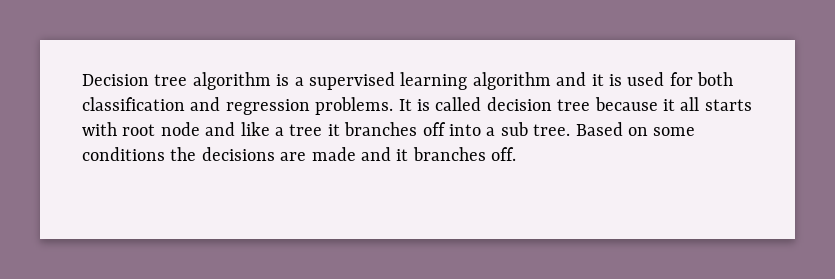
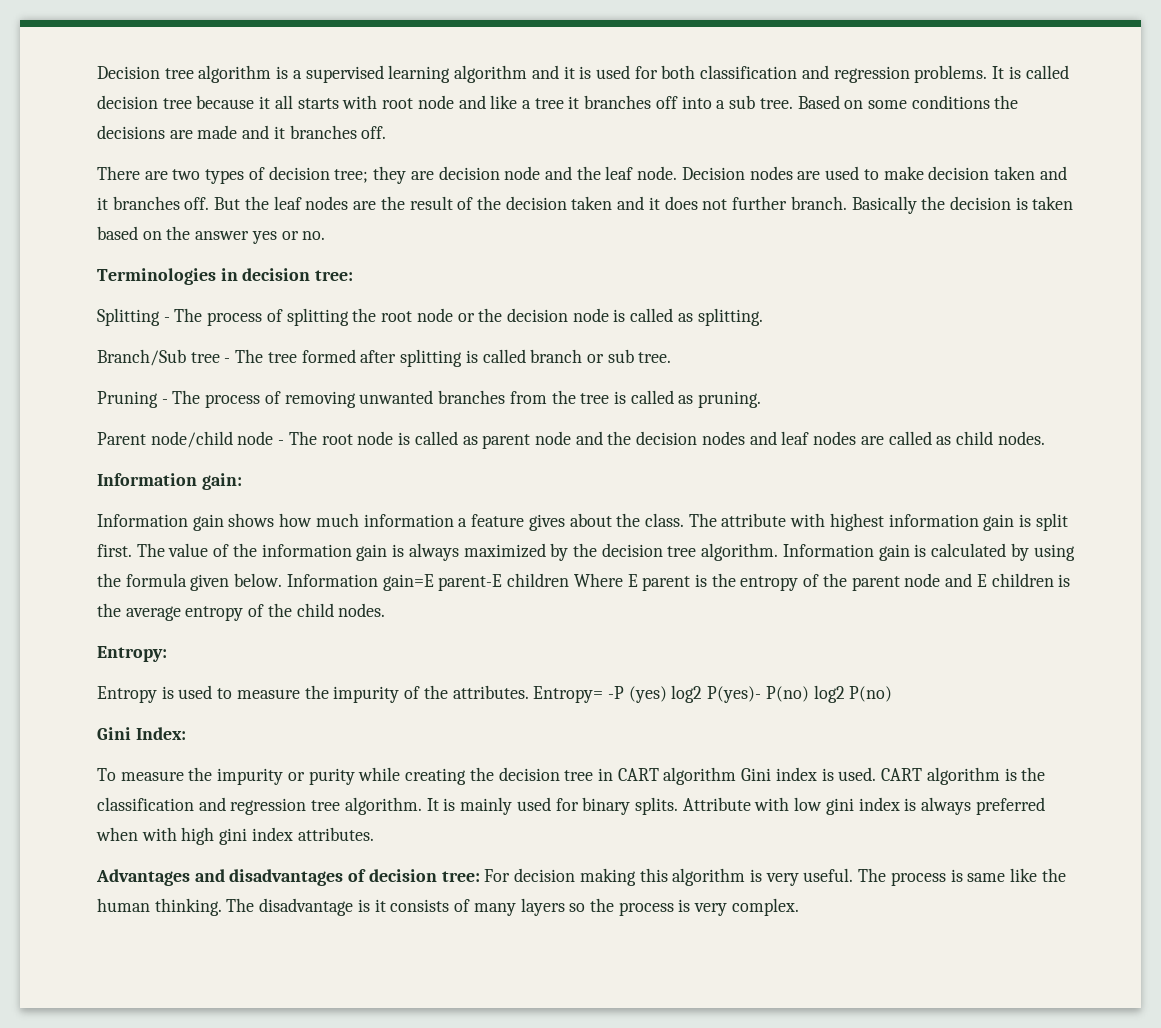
+ There are two types of decision tree; they are decision node and the leaf node. Decision nodes are used to make decision taken and it branches off. But the leaf nodes are the result of the decision taken and it does not further branch. Basically the decision is taken based on the answer yes or no.
+ Terminologies in decision tree:
+ Splitting - The process of splitting the root node or the decision node is called as splitting.
+ Branch/Sub tree - The tree formed after splitting is called branch or sub tree.
+ Pruning - The process of removing unwanted branches from the tree is called as pruning.
+ Parent node/child node - The root node is called as parent node and the decision nodes and leaf nodes are called as child nodes.
+ Information gain:
+ Information gain shows how much information a feature gives about the class. The attribute with highest information gain is split first. The value of the information gain is always maximized by the decision tree algorithm. Information gain is calculated by using the formula given below. Information gain=E parent-E children Where E parent is the entropy of the parent node and E children is the average entropy of the child nodes.
+ Entropy:
+ Entropy is used to measure the impurity of the attributes. Entropy= -P (yes) log2 P(yes)- P(no) log2 P(no)
+ Gini Index:
+ To measure the impurity or purity while creating the decision tree in CART algorithm Gini index is used. CART algorithm is the classification and regression tree algorithm. It is mainly used for binary splits. Attribute with low gini index is always preferred when with high gini index attributes.
+ Advantages and disadvantages of decision tree: For decision making this algorithm is very useful. The process is same like the human thinking. The disadvantage is it consists of many layers so the process is very complex.

